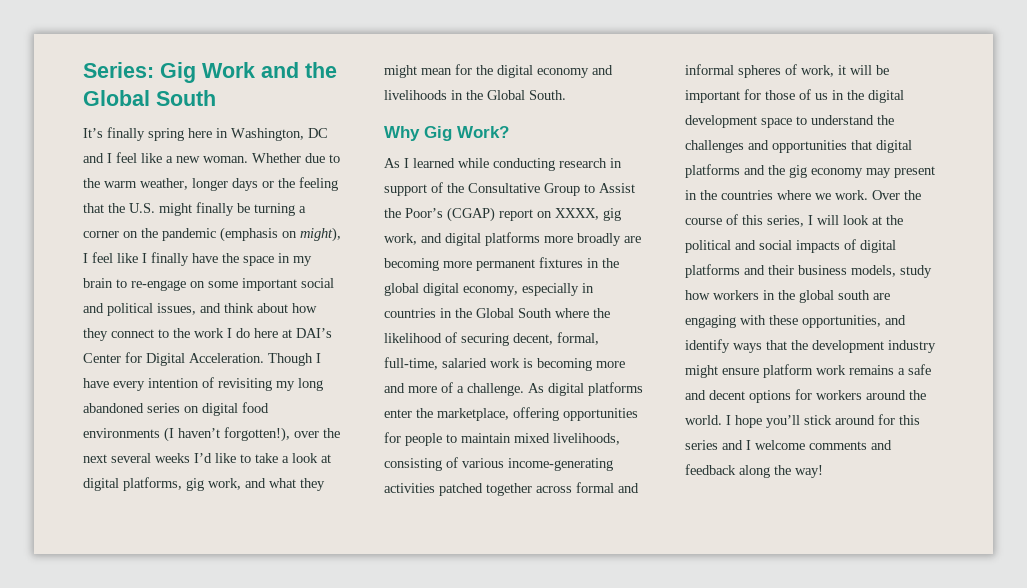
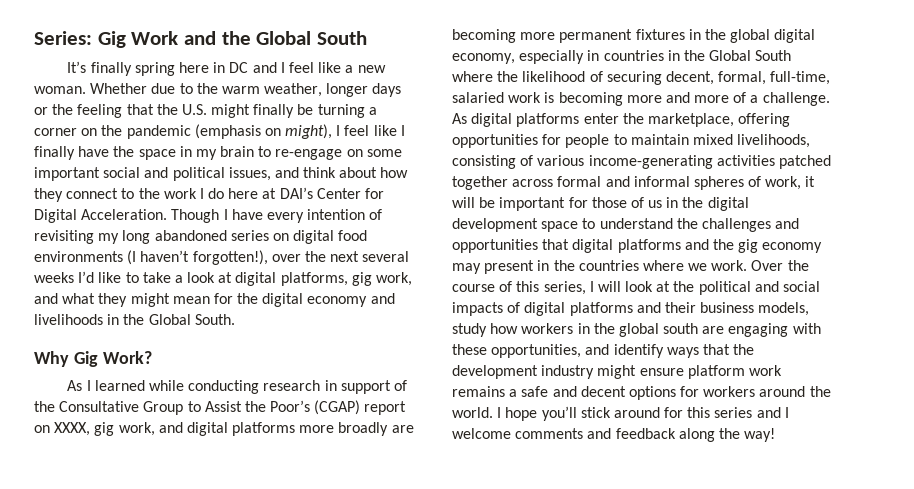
- It’s finally spring here in Washington, DC and I feel like a new woman.
+ It’s finally spring here in DC and I feel like a new woman.

